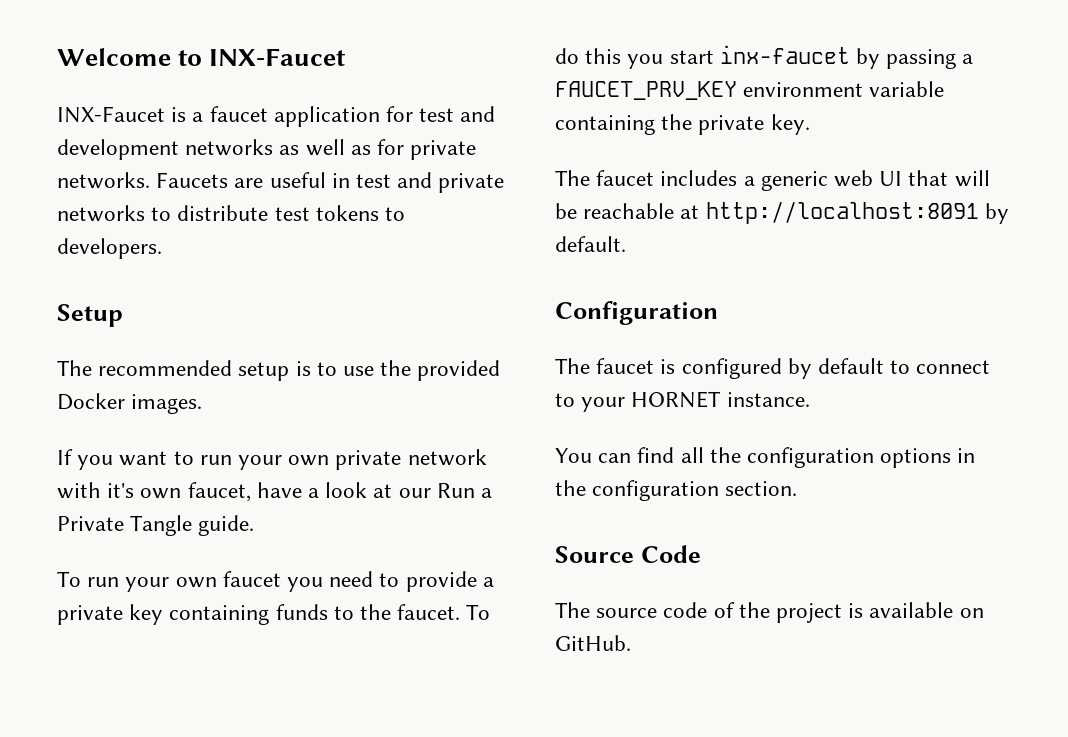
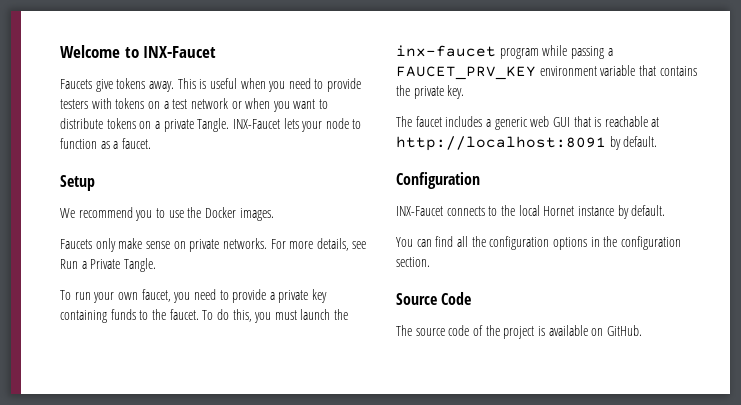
- INX-Faucet is a faucet application for test and development networks as well as for private networks. Faucets are useful in test and private networks to distribute test tokens to developers.
+ Faucets give tokens away. This is useful when you need to provide testers with tokens on a test network or when you want to distribute tokens on a private Tangle. INX-Faucet lets your node to function as a faucet.
  Setup
- The recommended setup is to use the provided Docker images.
+ We recommend you to use the Docker images.
- If you want to run your own private network with it's own faucet, have a look at our Run a Private Tangle guide.
+ Faucets only make sense on private networks. For more details, see Run a Private Tangle.
- To run your own faucet you need to provide a private key containing funds to the faucet.
+ To run your own faucet, you need to provide a private key containing funds to the faucet.
- To do this you start inx-faucet by passing a FAUCET_PRV_KEY environment variable containing the private key.
+ To do this, you must launch the inx-faucet program while passing a FAUCET_PRV_KEY environment variable that contains the private key.
- The faucet includes a generic web UI that will be reachable at http://localhost:8091 by default.
+ The faucet includes a generic web GUI that is reachable at http://localhost:8091 by default.
- The faucet is configured by default to connect to your HORNET instance.
+ INX-Faucet connects to the local Hornet instance by default.

